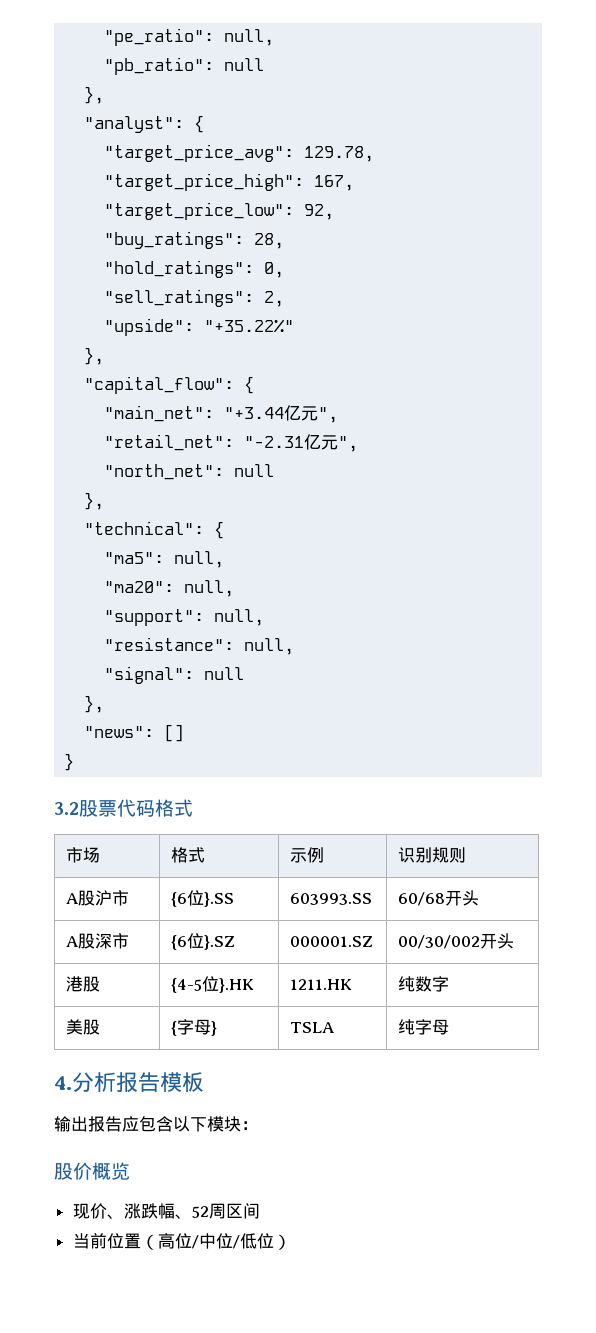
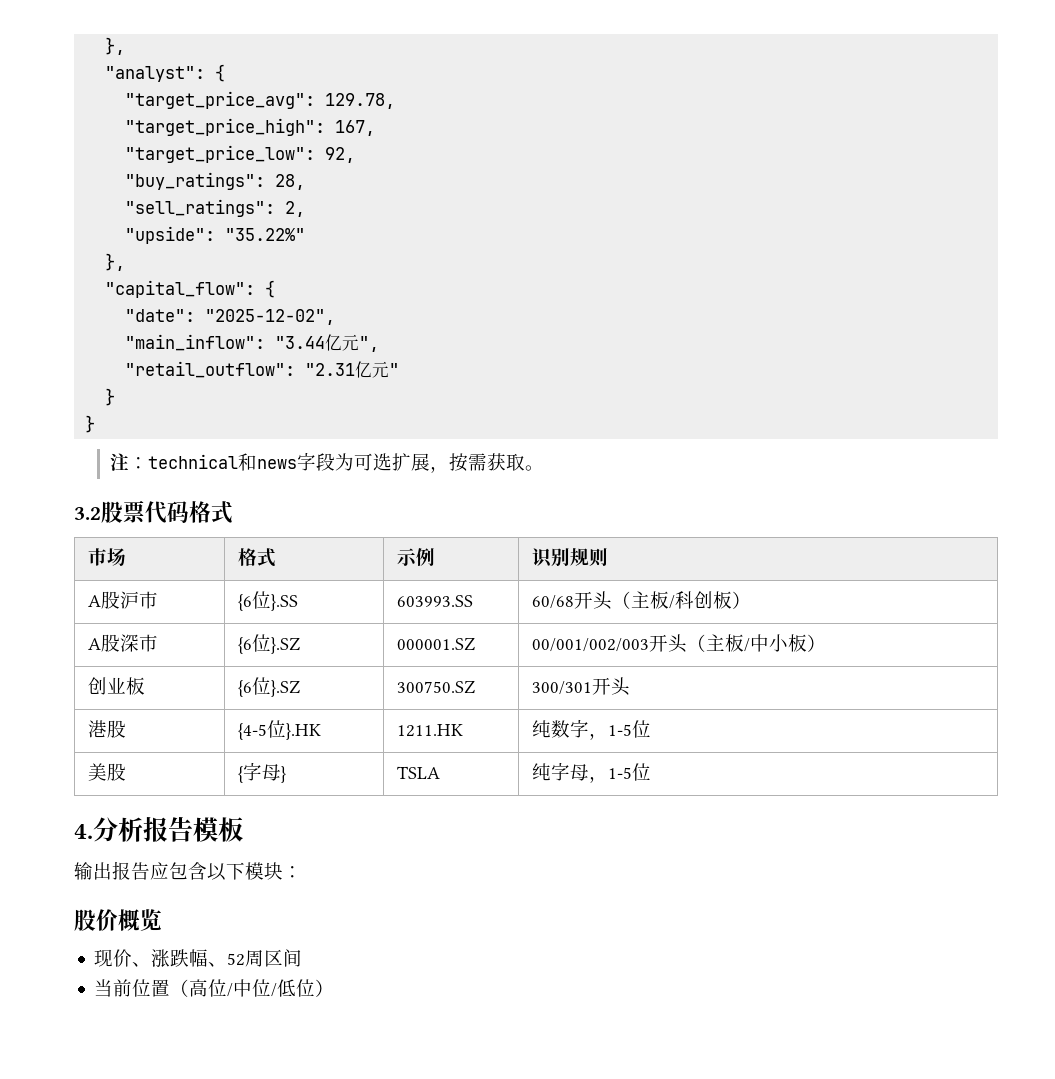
- "pe_ratio": null,
- "pb_ratio": null
- "hold_ratings": 0,
- "upside": "+35.22%"
+ "upside": "35.22%"
- "main_net": "+3.44亿元",
- "retail_net": "-2.31亿元",
- "north_net": null
- },
- "technical": {
- "ma5": null,
- "ma20": null,
- "support": null,
- "resistance": null,
- "signal": null
- },
- "news": []
+ "date": "2025-12-02",
+ "main_inflow": "3.44亿元",
+ "retail_outflow": "2.31亿元"
  }
+ }
+ 注：technical和news字段为可选扩展，按需获取。
- A股沪市 | {6位}.SS | 603993.SS | 60/68开头
+ A股沪市 | {6位}.SS | 603993.SS | 60/68开头（主板/科创板）
- A股深市 | {6位}.SZ | 000001.SZ | 00/30/002开头
+ A股深市 | {6位}.SZ | 000001.SZ | 00/001/002/003开头（主板/中小板）
+ 创业板 | {6位}.SZ | 300750.SZ | 300/301开头
- 港股 | {4-5位}.HK | 1211.HK | 纯数字
+ 港股 | {4-5位}.HK | 1211.HK | 纯数字，1-5位
- 美股 | {字母} | TSLA | 纯字母
+ 美股 | {字母} | TSLA | 纯字母，1-5位

